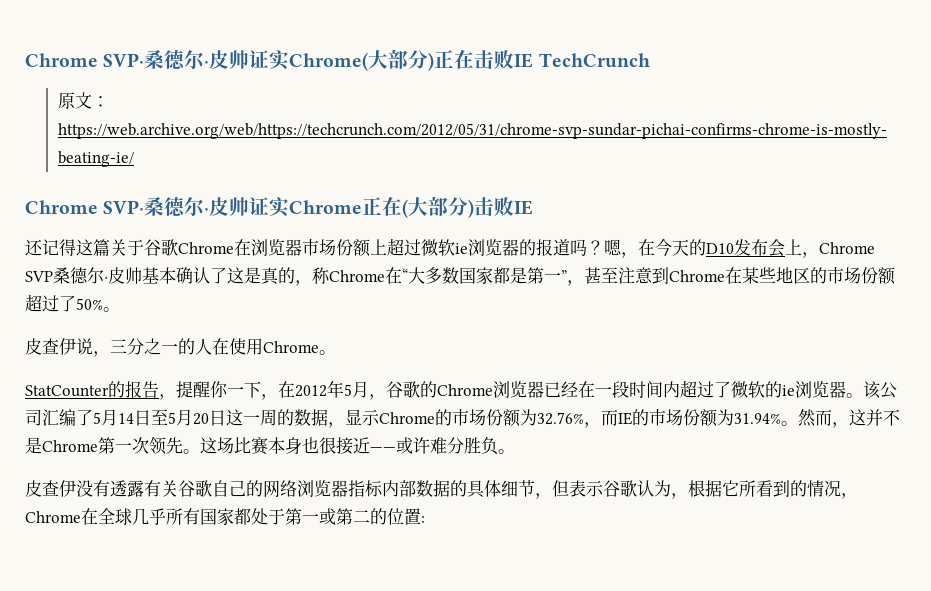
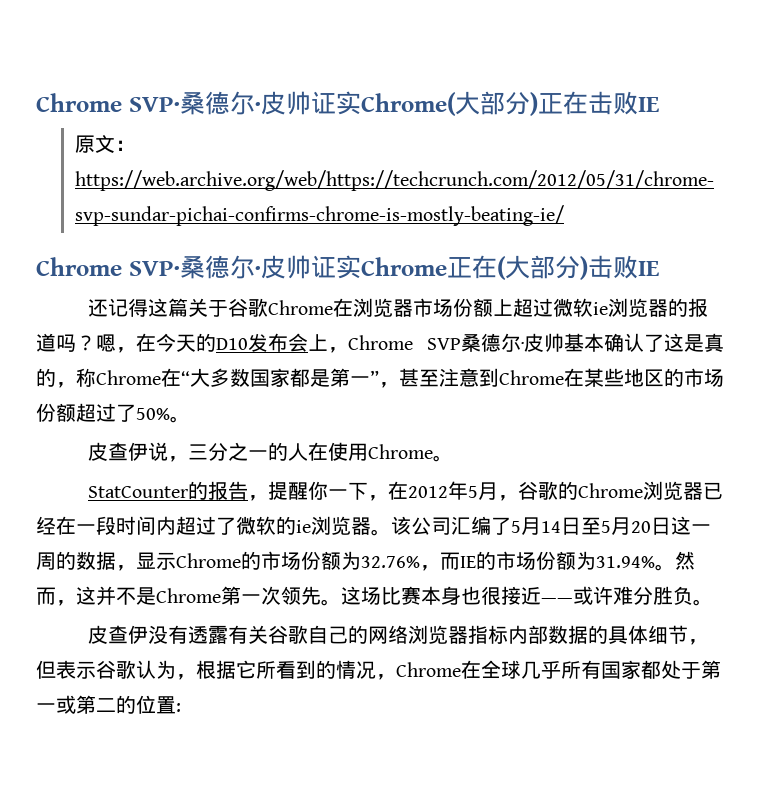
- Chrome SVP·桑德尔·皮帅证实Chrome(大部分)正在击败IE TechCrunch
+ Chrome SVP·桑德尔·皮帅证实Chrome(大部分)正在击败IE

